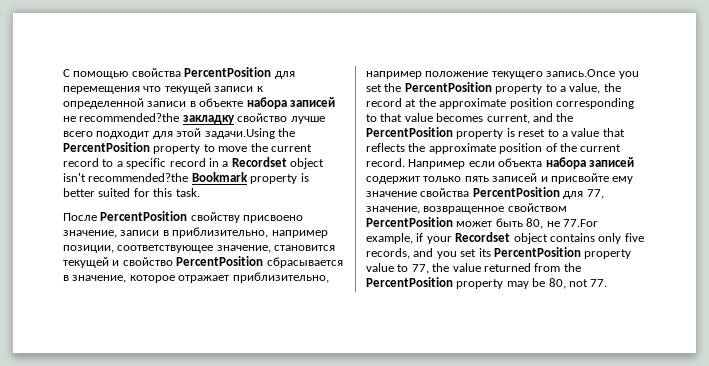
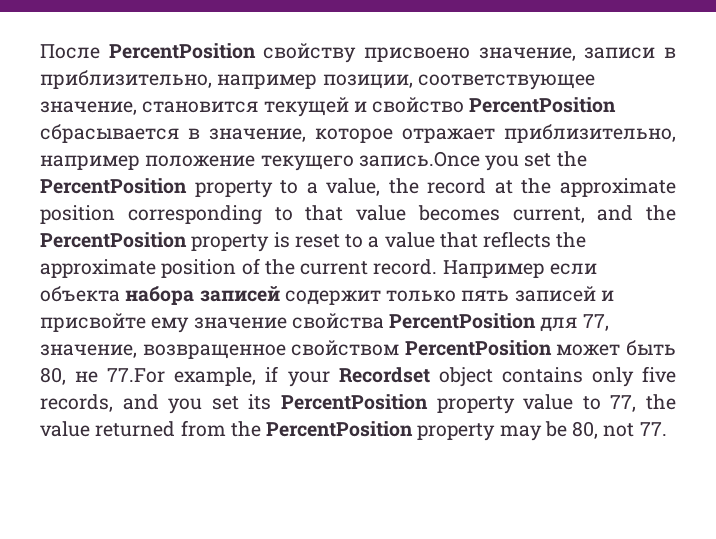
- С помощью свойства PercentPosition для перемещения что текущей записи к определенной записи в объекте набора записей не recommended?the закладку свойство лучше всего подходит для этой задачи.Using the PercentPosition property to move the current record to a specific record in a Recordset object isn't recommended?the Bookmark property is better suited for this task.

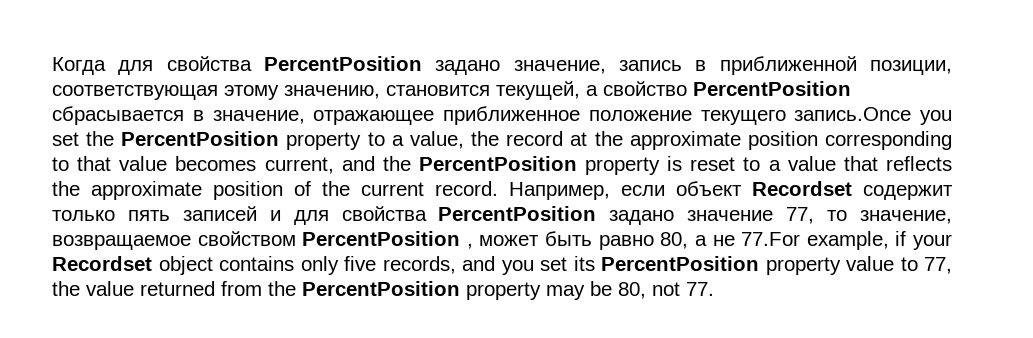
- После PercentPosition свойству присвоено значение, записи в приблизительно, например позиции, соответствующее значение, становится текущей и свойство PercentPosition сбрасывается в значение, которое отражает приблизительно, например положение текущего запись.Once you set the PercentPosition property to a value, the record at the approximate position corresponding to that value becomes current, and the PercentPosition property is reset to a value that reflects the approximate position of the current record.
+ Когда для свойства PercentPosition задано значение, запись в приближенной позиции, соответствующая этому значению, становится текущей, а свойство PercentPosition сбрасывается в значение, отражающее приближенное положение текущего запись.Once you set the PercentPosition property to a value, the record at the approximate position corresponding to that value becomes current, and the PercentPosition property is reset to a value that reflects the approximate position of the current record.
- Например если объекта набора записей содержит только пять записей и присвойте ему значение свойства PercentPosition для 77, значение, возвращенное свойством PercentPosition может быть 80, не 77.For example, if your Recordset object contains only five records, and you set its PercentPosition property value to 77, the value returned from the PercentPosition property may be 80, not 77.
+ Например, если объект Recordset содержит только пять записей и для свойства PercentPosition задано значение 77, то значение, возвращаемое свойством PercentPosition , может быть равно 80, а не 77.For example, if your Recordset object contains only five records, and you set its PercentPosition property value to 77, the value returned from the PercentPosition property may be 80, not 77.

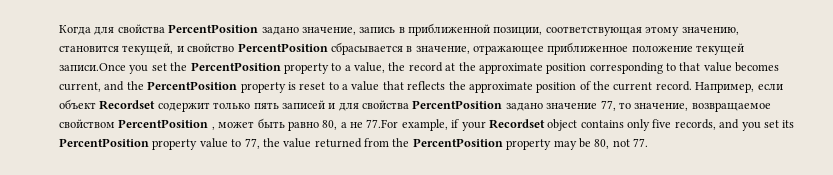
- Когда для свойства PercentPosition задано значение, запись в приближенной позиции, соответствующая этому значению, становится текущей, а свойство PercentPosition сбрасывается в значение, отражающее приближенное положение текущего запись.Once you set the PercentPosition property to a value, the record at the approximate position corresponding to that value becomes current, and the PercentPosition property is reset to a value that reflects the approximate position of the current record.
+ Когда для свойства PercentPosition задано значение, запись в приближенной позиции, соответствующая этому значению, становится текущей, и свойство PercentPosition сбрасывается в значение, отражающее приближенное положение текущей записи.Once you set the PercentPosition property to a value, the record at the approximate position corresponding to that value becomes current, and the PercentPosition property is reset to a value that reflects the approximate position of the current record.

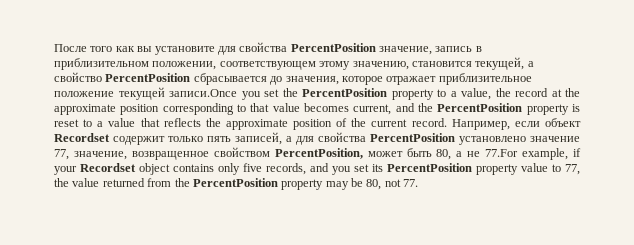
- Когда для свойства PercentPosition задано значение, запись в приближенной позиции, соответствующая этому значению, становится текущей, и свойство PercentPosition сбрасывается в значение, отражающее приближенное положение текущей записи.Once you set the PercentPosition property to a value, the record at the approximate position corresponding to that value becomes current, and the PercentPosition property is reset to a value that reflects the approximate position of the current record.
+ После того как вы установите для свойства PercentPosition значение, запись в приблизительном положении, соответствующем этому значению, становится текущей, а свойство PercentPosition сбрасывается до значения, которое отражает приблизительное положение текущей записи.Once you set the PercentPosition property to a value, the record at the approximate position corresponding to that value becomes current, and the PercentPosition property is reset to a value that reflects the approximate position of the current record.
- Например, если объект Recordset содержит только пять записей и для свойства PercentPosition задано значение 77, то значение, возвращаемое свойством PercentPosition , может быть равно 80, а не 77.For example, if your Recordset object contains only five records, and you set its PercentPosition property value to 77, the value returned from the PercentPosition property may be 80, not 77.
+ Например, если объект Recordset содержит только пять записей, а для свойства PercentPosition установлено значение 77, значение, возвращенное свойством PercentPosition, может быть 80, а не 77.For example, if your Recordset object contains only five records, and you set its PercentPosition property value to 77, the value returned from the PercentPosition property may be 80, not 77.

